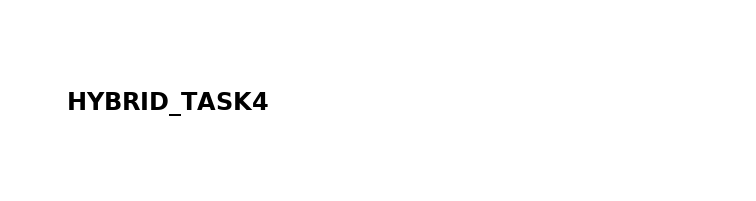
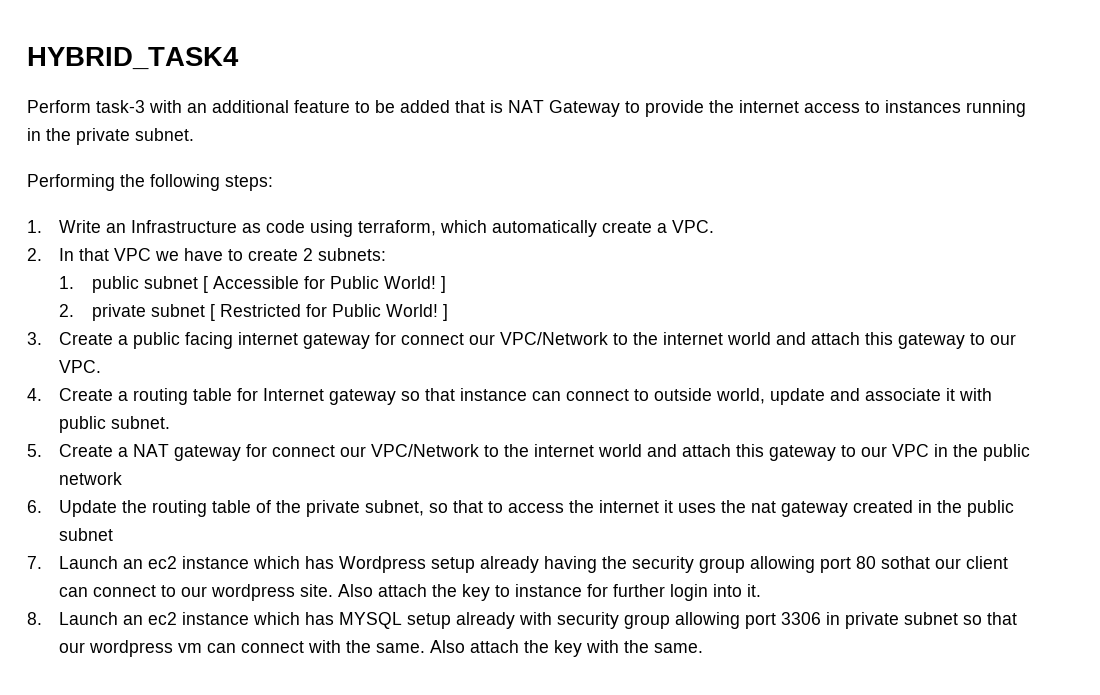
+ Perform task-3 with an additional feature to be added that is NAT Gateway to provide the internet access to instances running in the private subnet.
+ Performing the following steps:
+ 1. Write an Infrastructure as code using terraform, which automatically create a VPC.
+ 2. In that VPC we have to create 2 subnets:
+ 1. public subnet [ Accessible for Public World! ]
+ 2. private subnet [ Restricted for Public World! ]
+ 3. Create a public facing internet gateway for connect our VPC/Network to the internet world and attach this gateway to our VPC.
+ 4. Create a routing table for Internet gateway so that instance can connect to outside world, update and associate it with public subnet.
+ 5. Create a NAT gateway for connect our VPC/Network to the internet world and attach this gateway to our VPC in the public network
+ 6. Update the routing table of the private subnet, so that to access the internet it uses the nat gateway created in the public subnet
+ 7. Launch an ec2 instance which has Wordpress setup already having the security group allowing port 80 sothat our client can connect to our wordpress site. Also attach the key to instance for further login into it.
+ 8. Launch an ec2 instance which has MYSQL setup already with security group allowing port 3306 in private subnet so that our wordpress vm can connect with the same. Also attach the key with the same.

